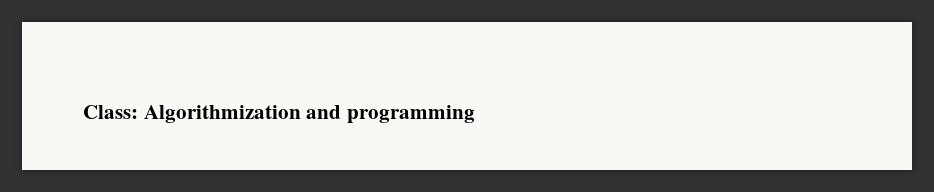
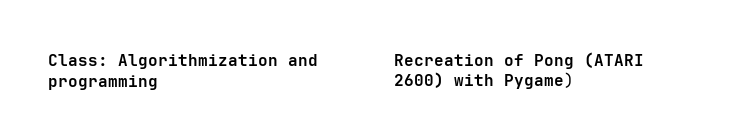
+ Recreation of Pong (ATARI 2600) with Pygame)

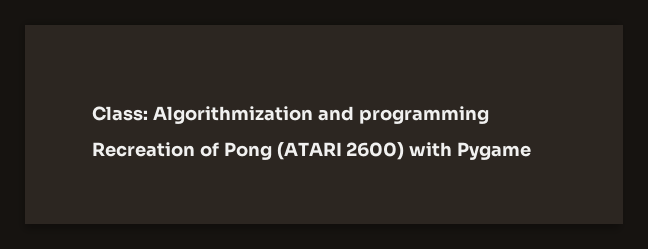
- Recreation of Pong (ATARI 2600) with Pygame)
+ Recreation of Pong (ATARI 2600) with Pygame

